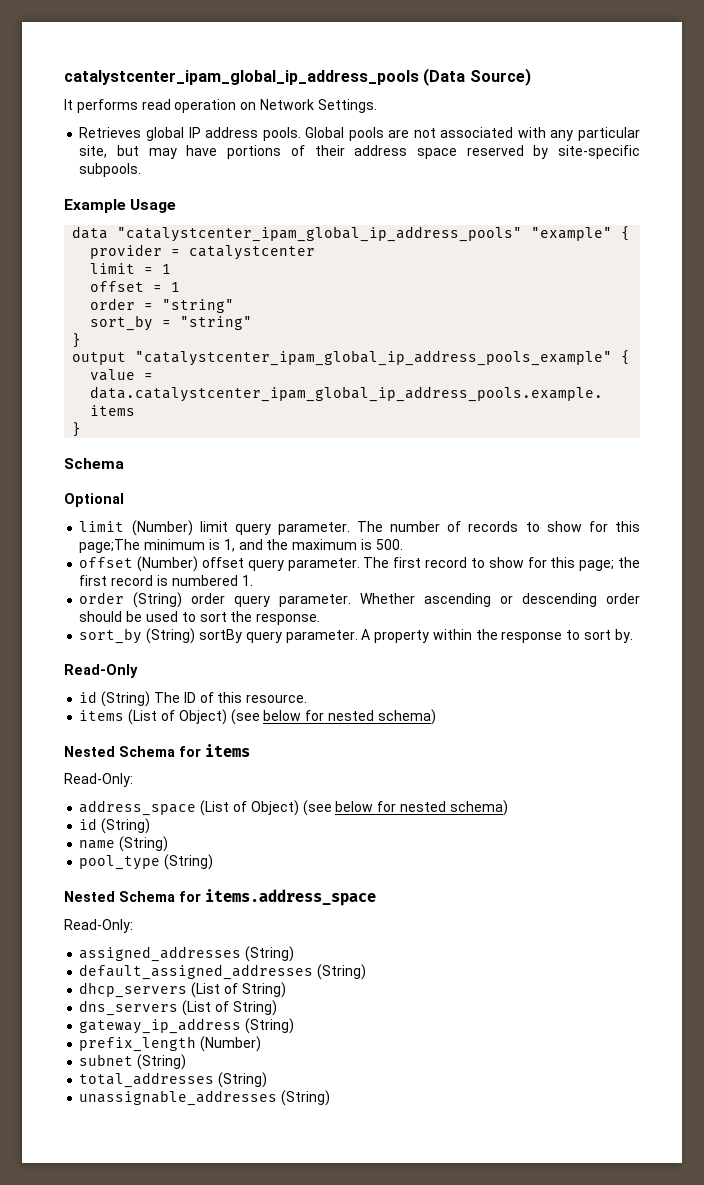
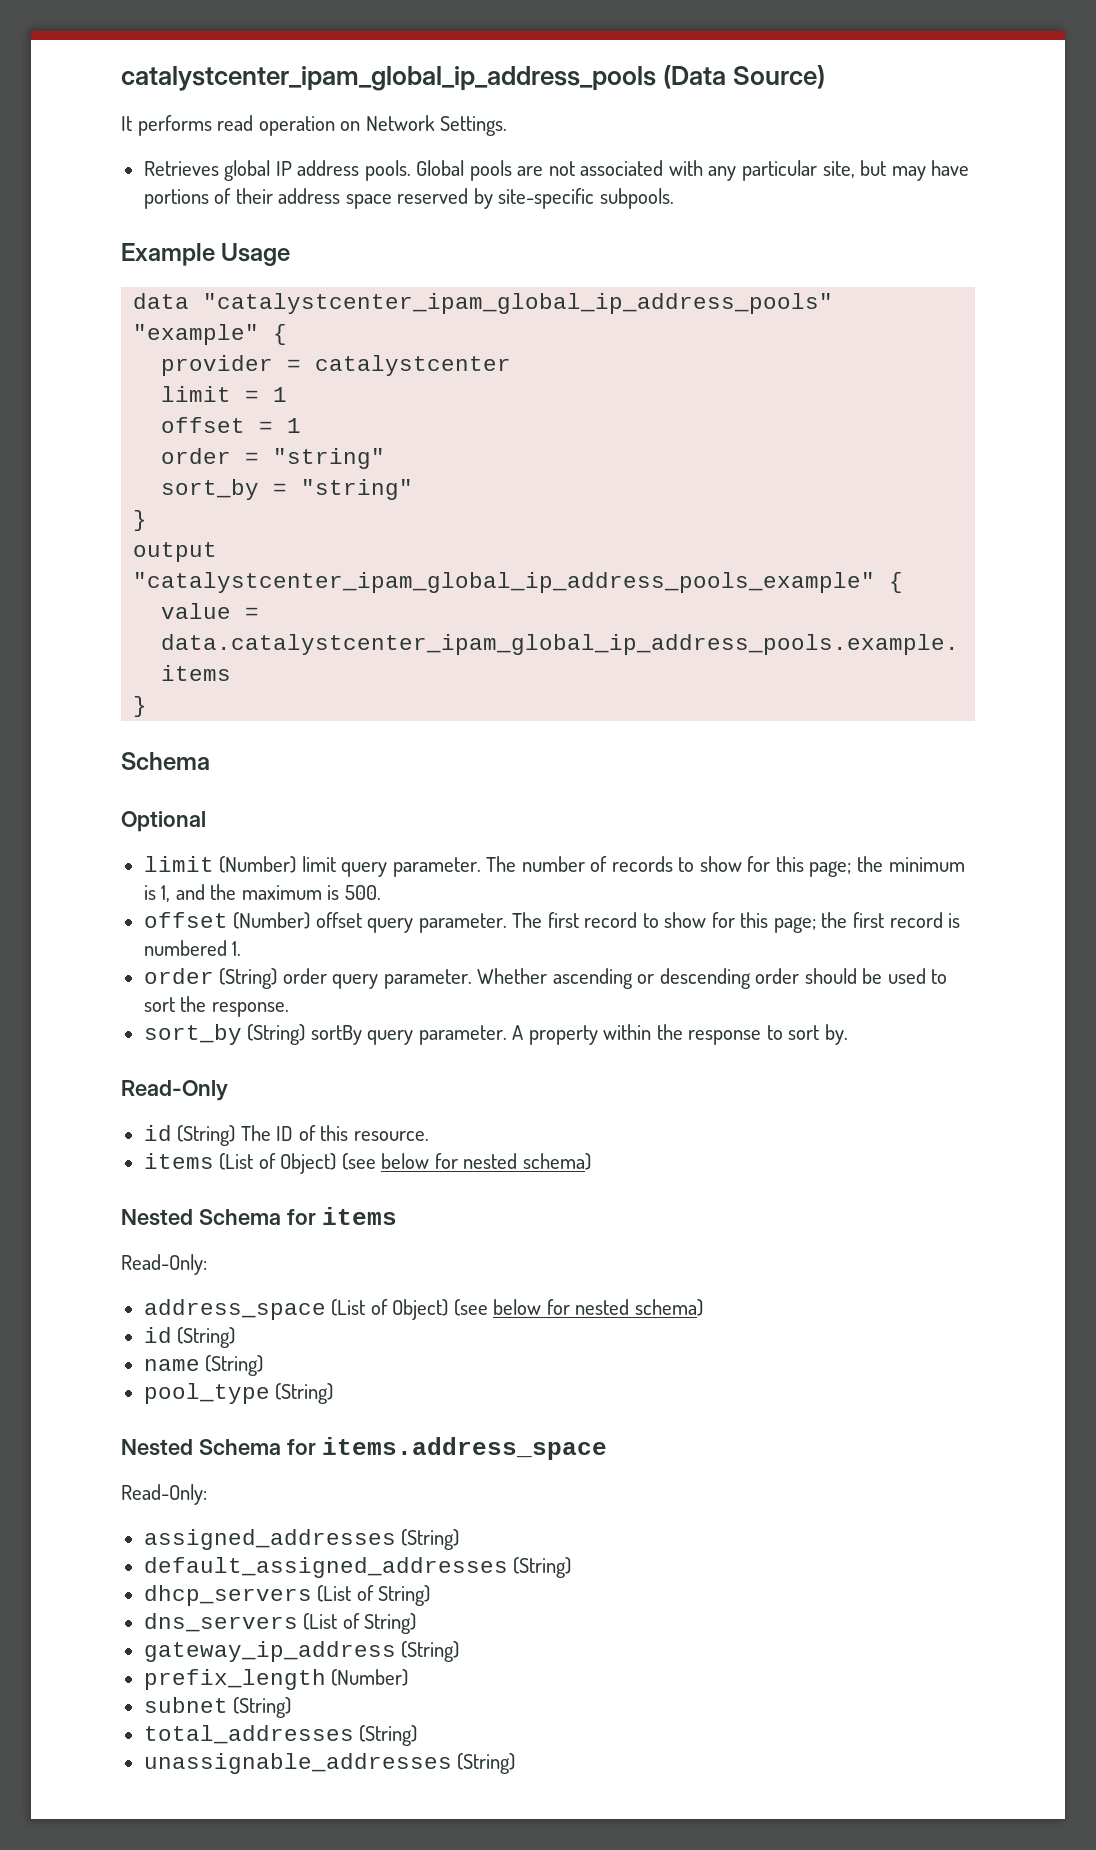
- The number of records to show for this page;The minimum is 1, and the maximum is 500.
+ The number of records to show for this page; the minimum is 1, and the maximum is 500.

